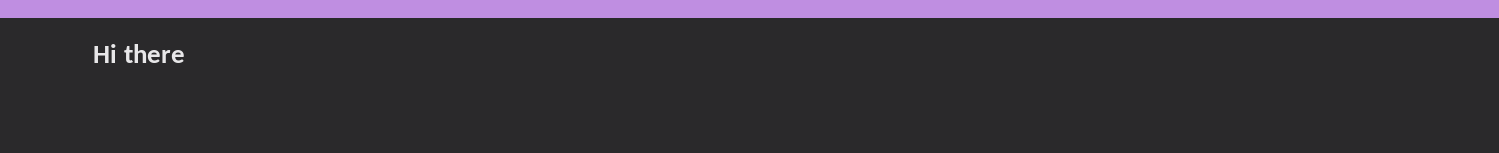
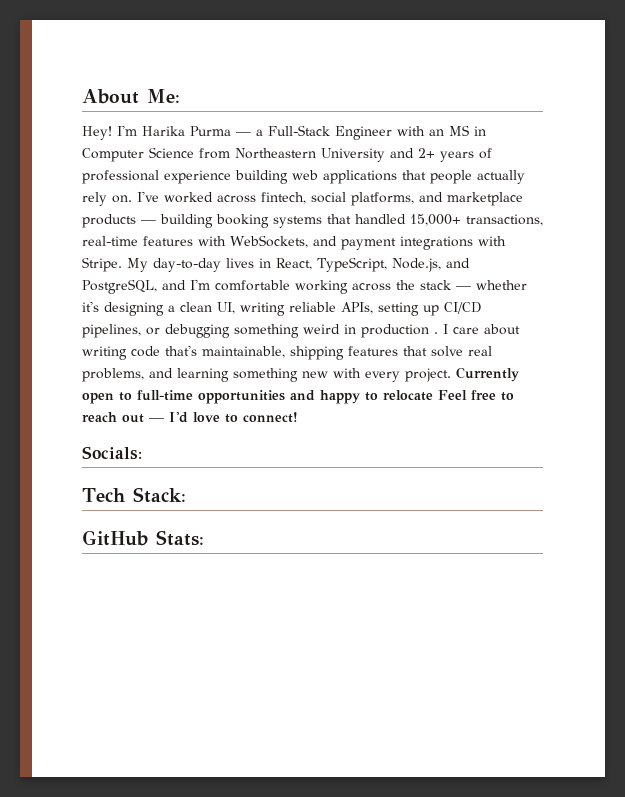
- Hi there
+ About Me:
+ Hey! I'm Harika Purma — a Full-Stack Engineer with an MS in Computer Science from Northeastern University and 2+ years of professional experience building web applications that people actually rely on. I've worked across fintech, social platforms, and marketplace products — building booking systems that handled 15,000+ transactions, real-time features with WebSockets, and payment integrations with Stripe. My day-to-day lives in React, TypeScript, Node.js, and PostgreSQL, and I'm comfortable working across the stack — whether it's designing a clean UI, writing reliable APIs, setting up CI/CD pipelines, or debugging something weird in production . I care about writing code that's maintainable, shipping features that solve real problems, and learning something new with every project. Currently open to full-time opportunities and happy to relocate Feel free to reach out — I'd love to connect!
+ Socials:
+ Tech Stack:
+ GitHub Stats:

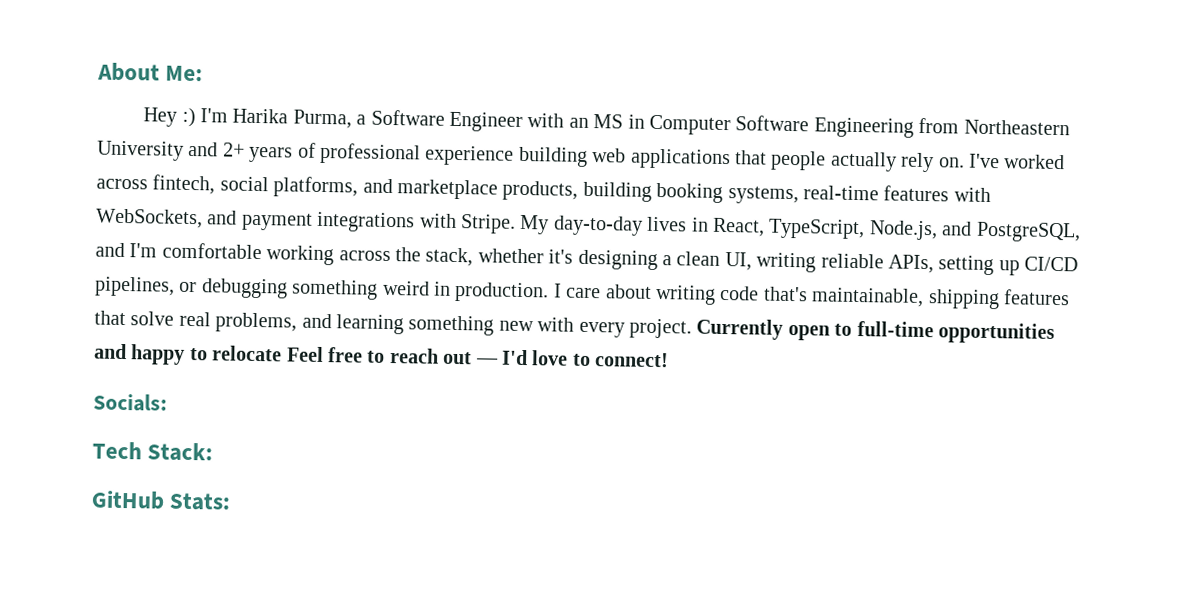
- Hey! I'm Harika Purma — a Full-Stack Engineer with an MS in Computer Science from Northeastern University and 2+ years of professional experience building web applications that people actually rely on.
+ Hey :) I'm Harika Purma, a Software Engineer with an MS in Computer Software Engineering from Northeastern University and 2+ years of professional experience building web applications that people actually rely on.
- I've worked across fintech, social platforms, and marketplace products — building booking systems that handled 15,000+ transactions, real-time features with WebSockets, and payment integrations with Stripe.
+ I've worked across fintech, social platforms, and marketplace products, building booking systems, real-time features with WebSockets, and payment integrations with Stripe.
- My day-to-day lives in React, TypeScript, Node.js, and PostgreSQL, and I'm comfortable working across the stack — whether it's designing a clean UI, writing reliable APIs, setting up CI/CD pipelines, or debugging something weird in production .
+ My day-to-day lives in React, TypeScript, Node.js, and PostgreSQL, and I'm comfortable working across the stack, whether it's designing a clean UI, writing reliable APIs, setting up CI/CD pipelines, or debugging something weird in production.

